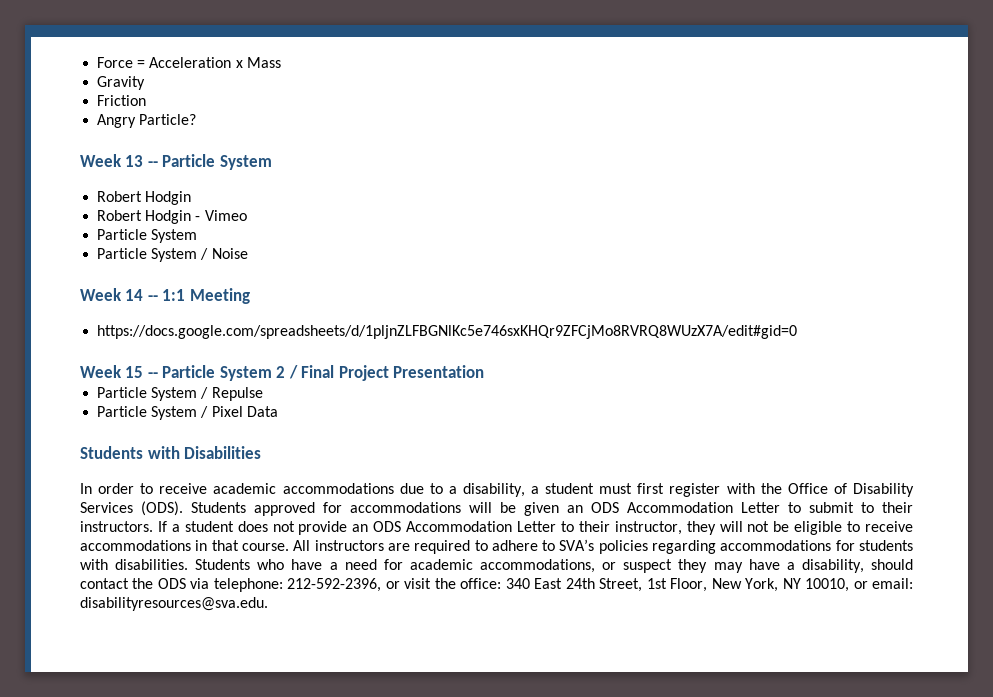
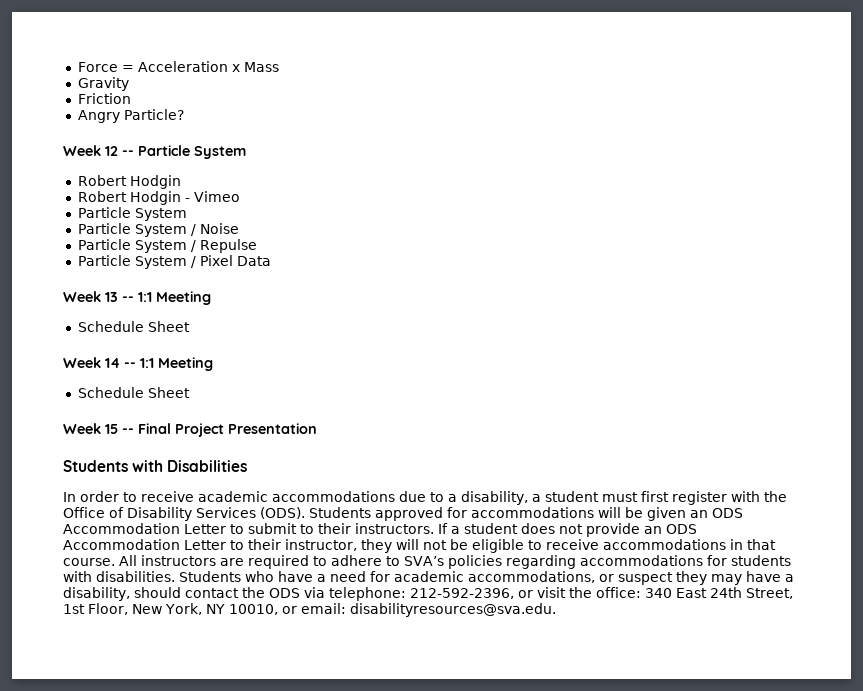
- Week 13 -- Particle System
+ Week 12 -- Particle System
- Week 14 -- 1:1 Meeting
- https://docs.google.com/spreadsheets/d/1pljnZLFBGNlKc5e746sxKHQr9ZFCjMo8RVRQ8WUzX7A/edit#gid=0
- Week 15 -- Particle System 2 / Final Project Presentation
+ Week 13 -- 1:1 Meeting
+ Schedule Sheet
+ Week 14 -- 1:1 Meeting
+ Schedule Sheet
+ Week 15 -- Final Project Presentation

